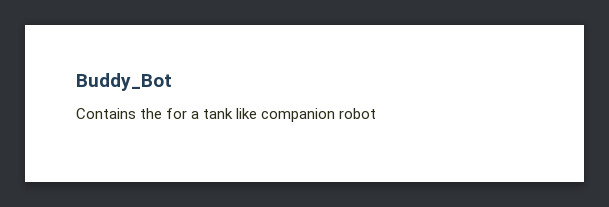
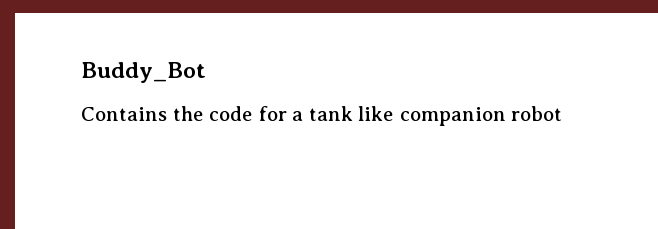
- Contains the for a tank like companion robot
+ Contains the code for a tank like companion robot

